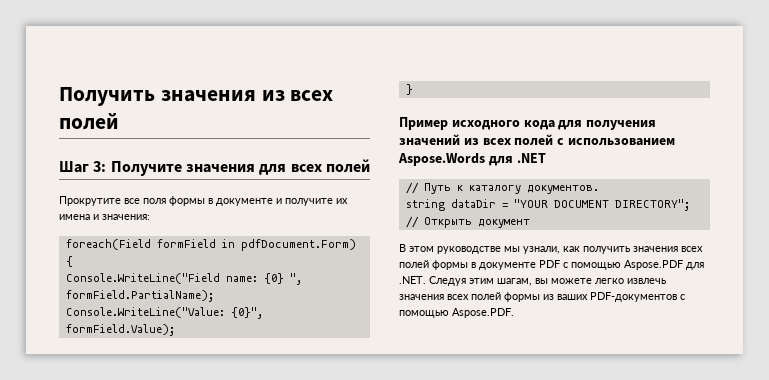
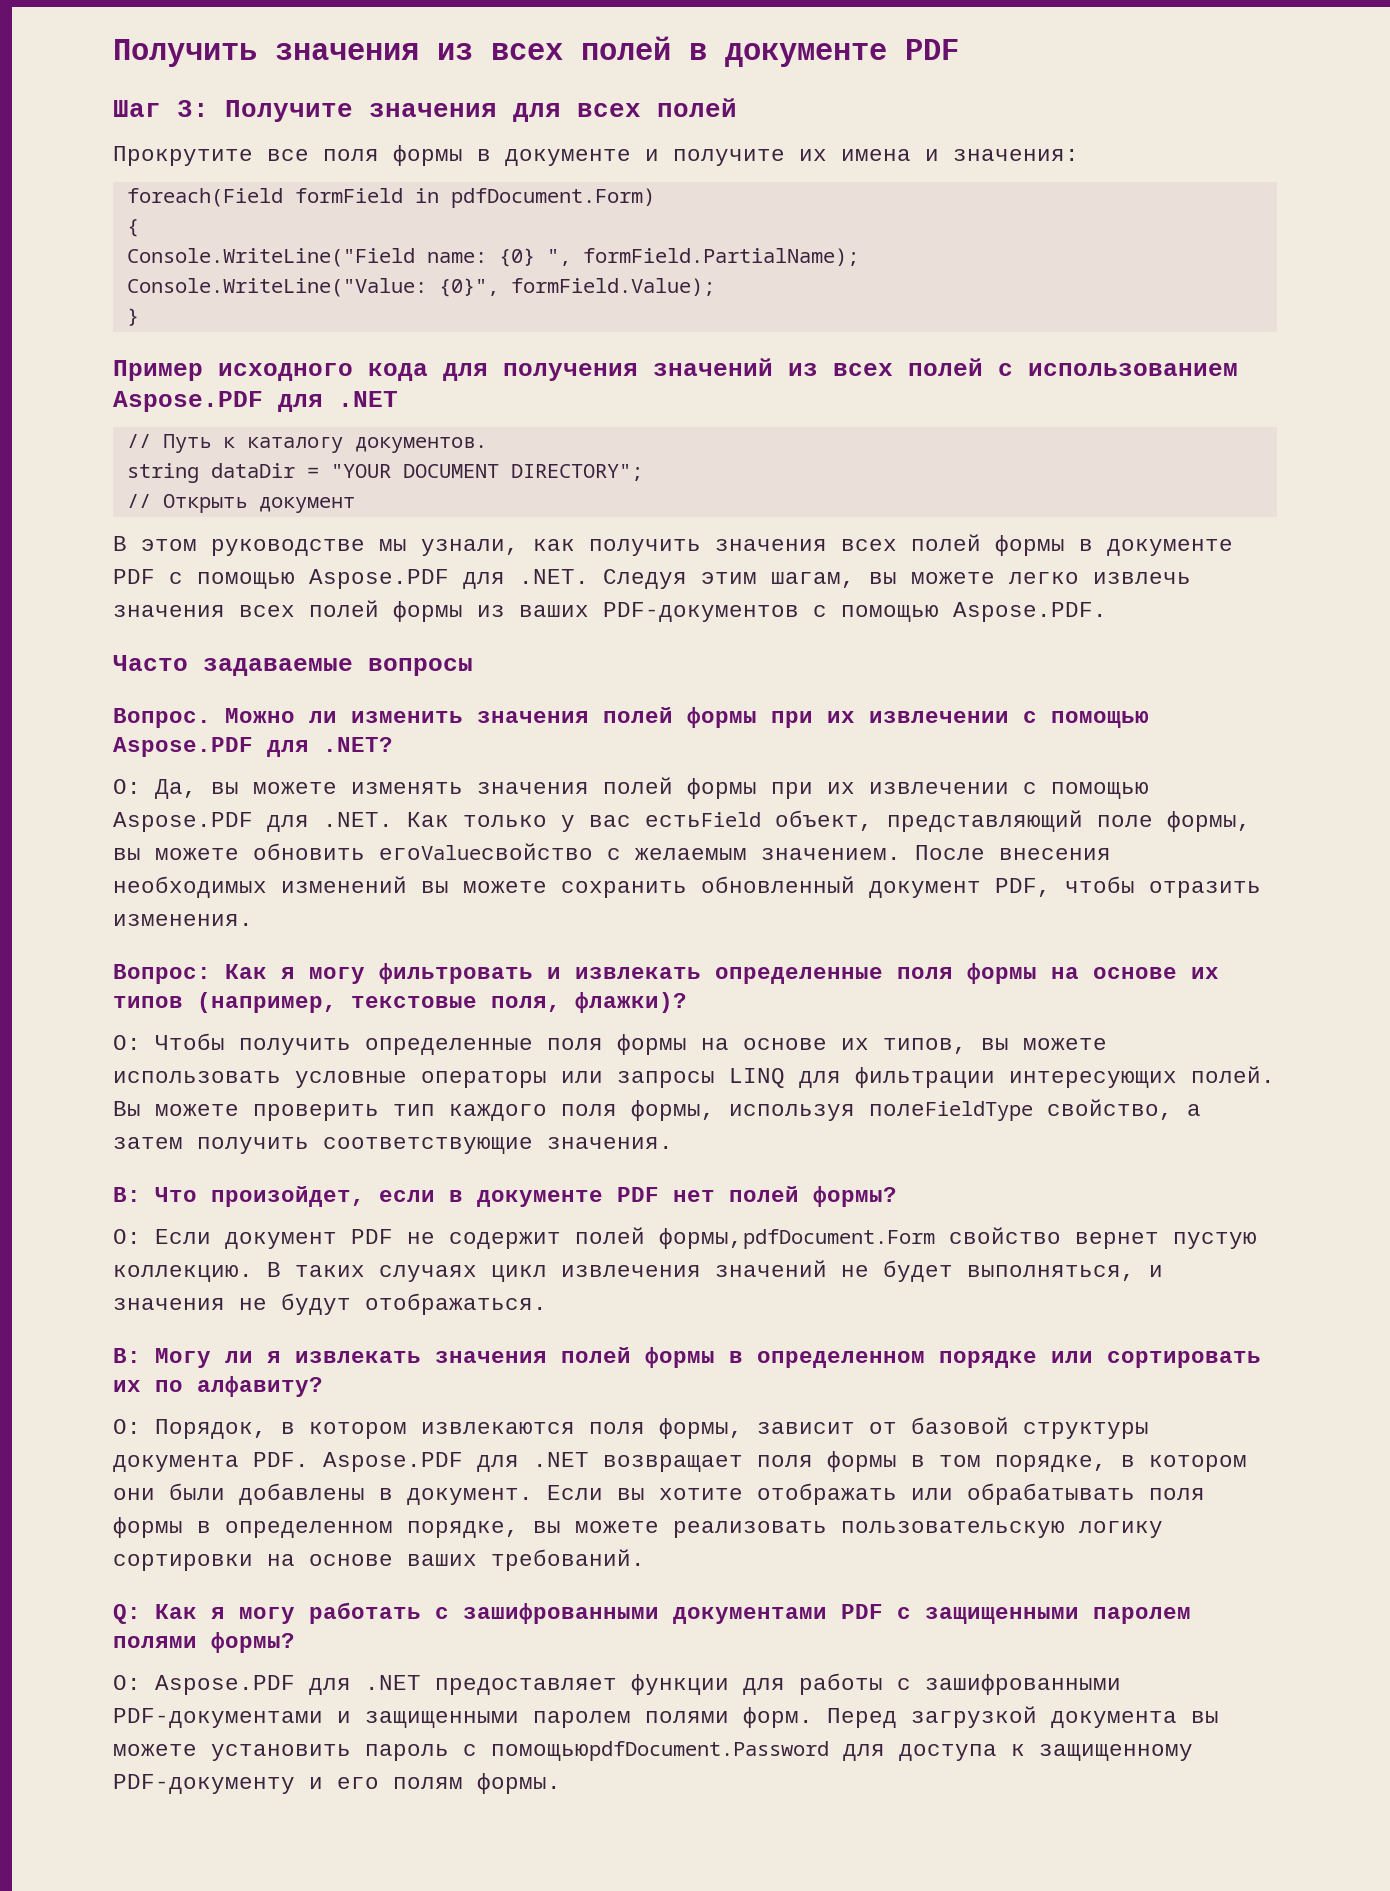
- Получить значения из всех полей
+ Получить значения из всех полей в документе PDF
- Пример исходного кода для получения значений из всех полей с использованием Aspose.Words для .NET
+ Пример исходного кода для получения значений из всех полей с использованием Aspose.PDF для .NET
+ Часто задаваемые вопросы
+ Вопрос. Можно ли изменить значения полей формы при их извлечении с помощью Aspose.PDF для .NET?
+ О: Да, вы можете изменять значения полей формы при их извлечении с помощью Aspose.PDF для .NET. Как только у вас естьField объект, представляющий поле формы, вы можете обновить егоValueсвойство с желаемым значением. После внесения необходимых изменений вы можете сохранить обновленный документ PDF, чтобы отразить изменения.
+ Вопрос: Как я могу фильтровать и извлекать определенные поля формы на основе их типов (например, текстовые поля, флажки)?
+ О: Чтобы получить определенные поля формы на основе их типов, вы можете использовать условные операторы или запросы LINQ для фильтрации интересующих полей. Вы можете проверить тип каждого поля формы, используя полеFieldType свойство, а затем получить соответствующие значения.
+ В: Что произойдет, если в документе PDF нет полей формы?
+ О: Если документ PDF не содержит полей формы,pdfDocument.Form свойство вернет пустую коллекцию. В таких случаях цикл извлечения значений не будет выполняться, и значения не будут отображаться.
+ В: Могу ли я извлекать значения полей формы в определенном порядке или сортировать их по алфавиту?
+ О: Порядок, в котором извлекаются поля формы, зависит от базовой структуры документа PDF. Aspose.PDF для .NET возвращает поля формы в том порядке, в котором они были добавлены в документ. Если вы хотите отображать или обрабатывать поля формы в определенном порядке, вы можете реализовать пользовательскую логику сортировки на основе ваших требований.
+ Q: Как я могу работать с зашифрованными документами PDF с защищенными паролем полями формы?
+ О: Aspose.PDF для .NET предоставляет функции для работы с зашифрованными PDF-документами и защищенными паролем полями форм. Перед загрузкой документа вы можете установить пароль с помощьюpdfDocument.Password для доступа к защищенному PDF-документу и его полям формы.

